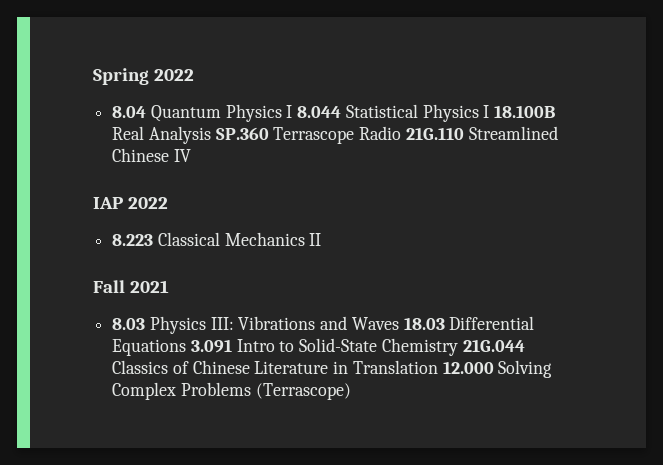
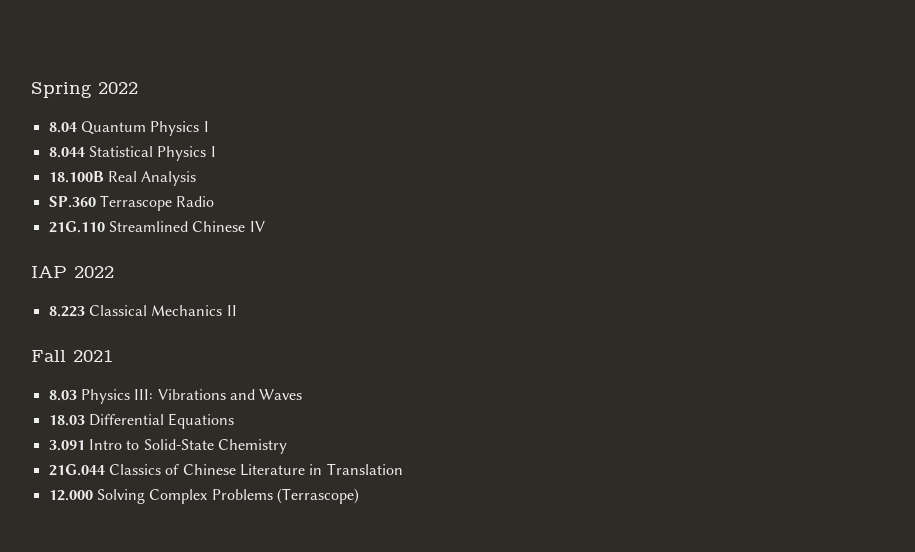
- 8.04 Quantum Physics I 8.044 Statistical Physics I 18.100B Real Analysis SP.360 Terrascope Radio 21G.110 Streamlined Chinese IV
+ 8.04 Quantum Physics I
+ 8.044 Statistical Physics I
+ 18.100B Real Analysis
+ SP.360 Terrascope Radio
+ 21G.110 Streamlined Chinese IV
- 8.03 Physics III: Vibrations and Waves 18.03 Differential Equations 3.091 Intro to Solid-State Chemistry 21G.044 Classics of Chinese Literature in Translation 12.000 Solving Complex Problems (Terrascope)
+ 8.03 Physics III: Vibrations and Waves
+ 18.03 Differential Equations
+ 3.091 Intro to Solid-State Chemistry
+ 21G.044 Classics of Chinese Literature in Translation
+ 12.000 Solving Complex Problems (Terrascope)

